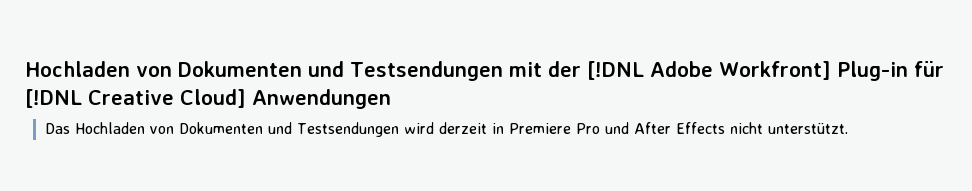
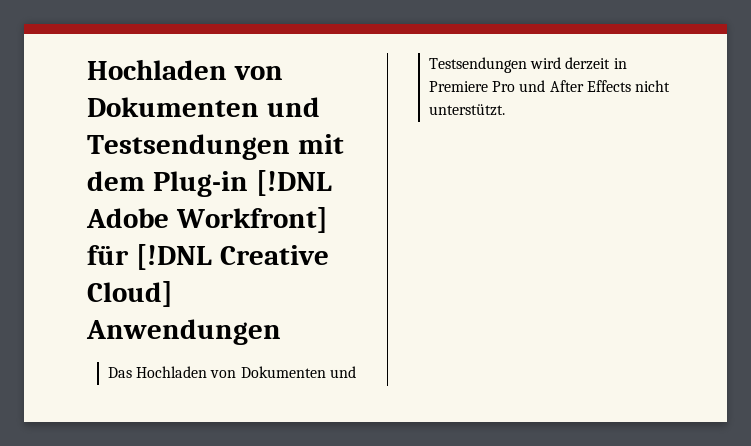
- Hochladen von Dokumenten und Testsendungen mit der [!DNL Adobe Workfront] Plug-in für [!DNL Creative Cloud] Anwendungen
+ Hochladen von Dokumenten und Testsendungen mit dem Plug-in [!DNL Adobe Workfront] für [!DNL Creative Cloud] Anwendungen

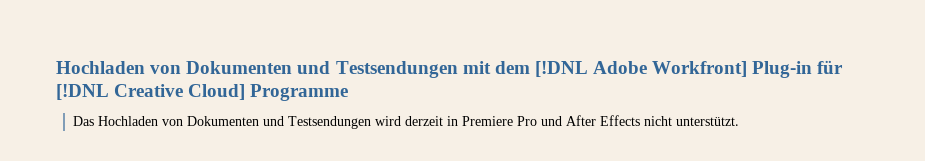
- Hochladen von Dokumenten und Testsendungen mit dem Plug-in [!DNL Adobe Workfront] für [!DNL Creative Cloud] Anwendungen
+ Hochladen von Dokumenten und Testsendungen mit dem [!DNL Adobe Workfront] Plug-in für [!DNL Creative Cloud] Programme

